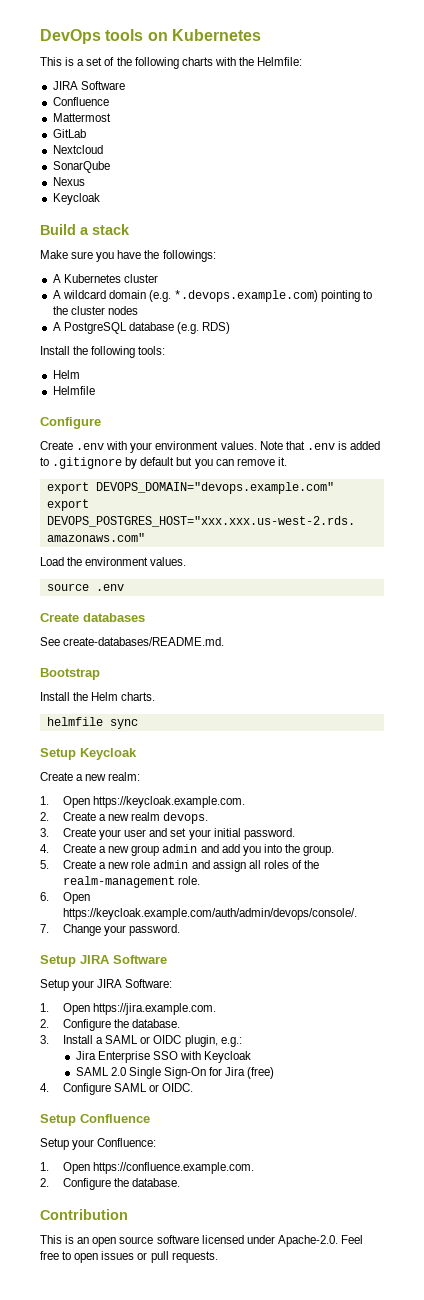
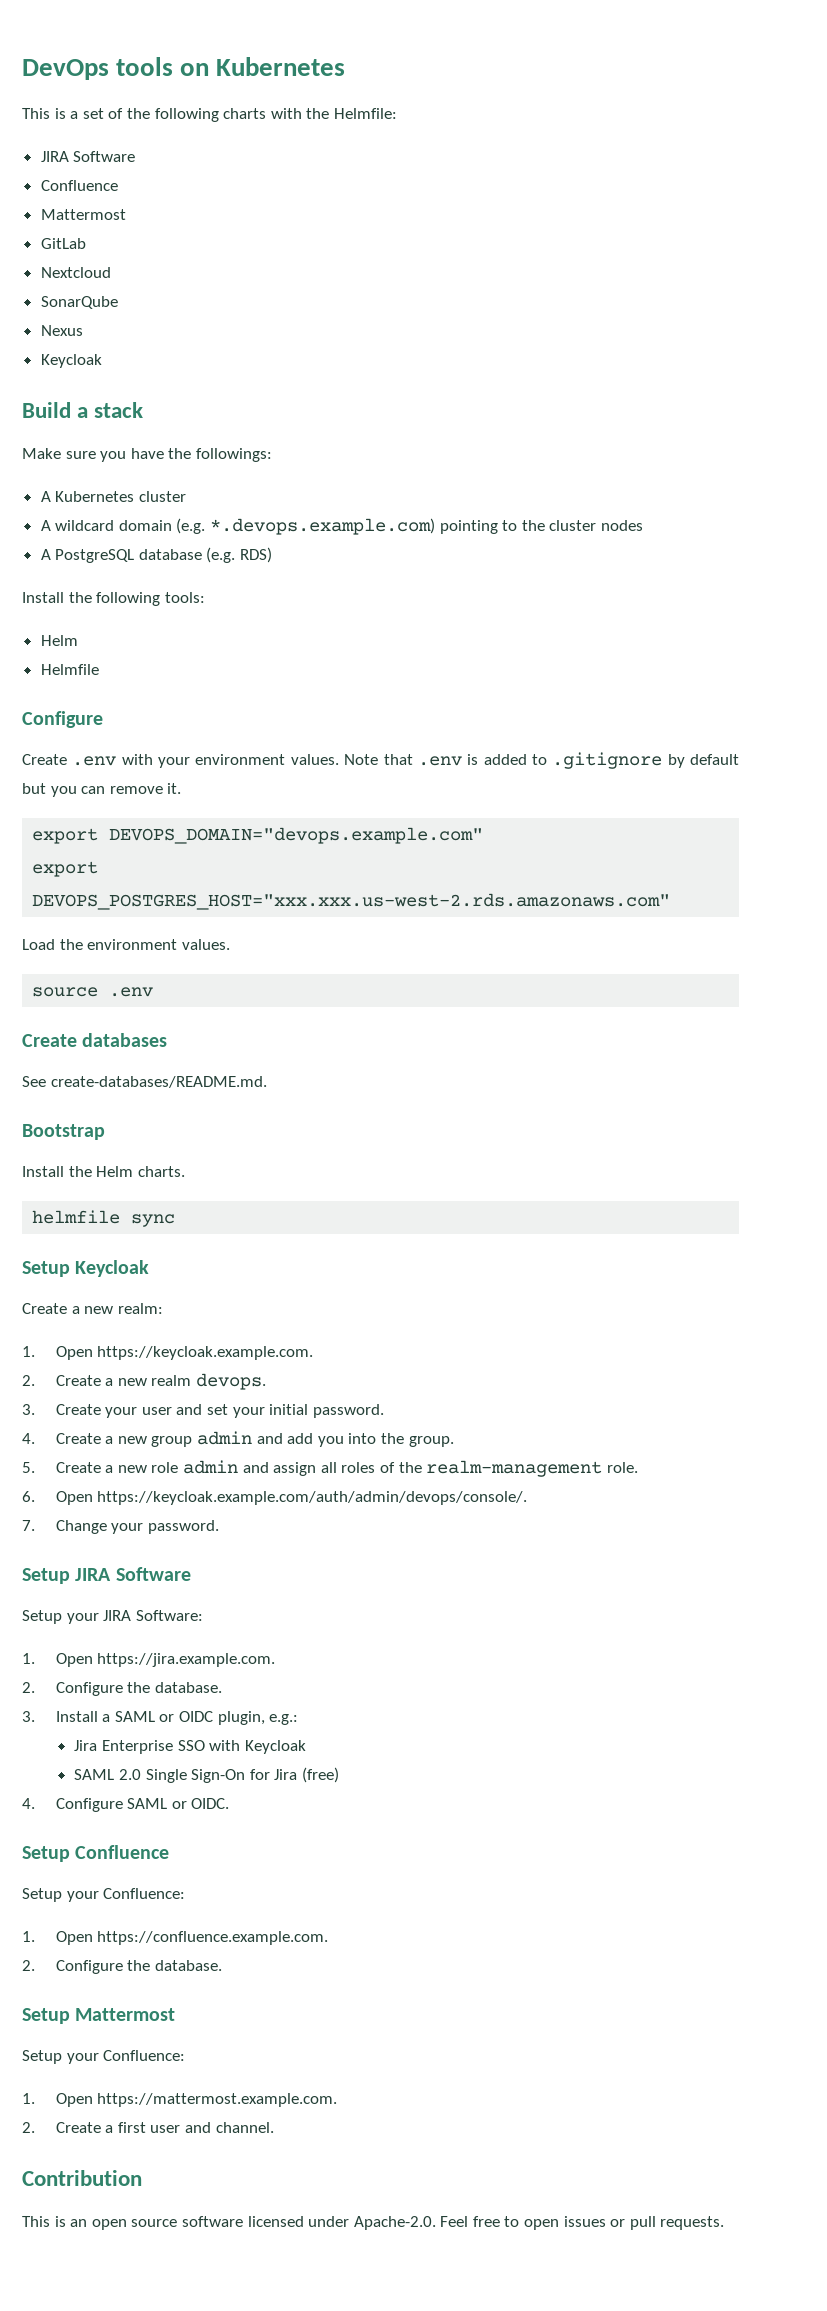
+ Setup Mattermost
+ Setup your Confluence:
+ 1. Open https://mattermost.example.com.
+ 2. Create a first user and channel.

